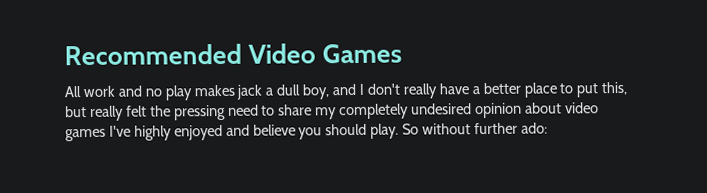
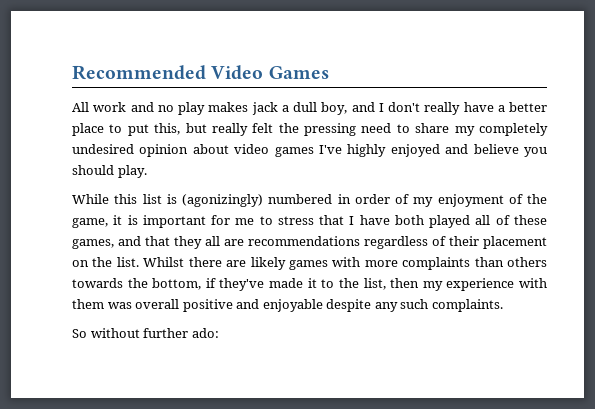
- All work and no play makes jack a dull boy, and I don't really have a better place to put this, but really felt the pressing need to share my completely undesired opinion about video games I've highly enjoyed and believe you should play. So without further ado:
+ All work and no play makes jack a dull boy, and I don't really have a better place to put this, but really felt the pressing need to share my completely undesired opinion about video games I've highly enjoyed and believe you should play.
+ While this list is (agonizingly) numbered in order of my enjoyment of the game, it is important for me to stress that I have both played all of these games, and that they all are recommendations regardless of their placement on the list. Whilst there are likely games with more complaints than others towards the bottom, if they've made it to the list, then my experience with them was overall positive and enjoyable despite any such complaints.
+ So without further ado:

